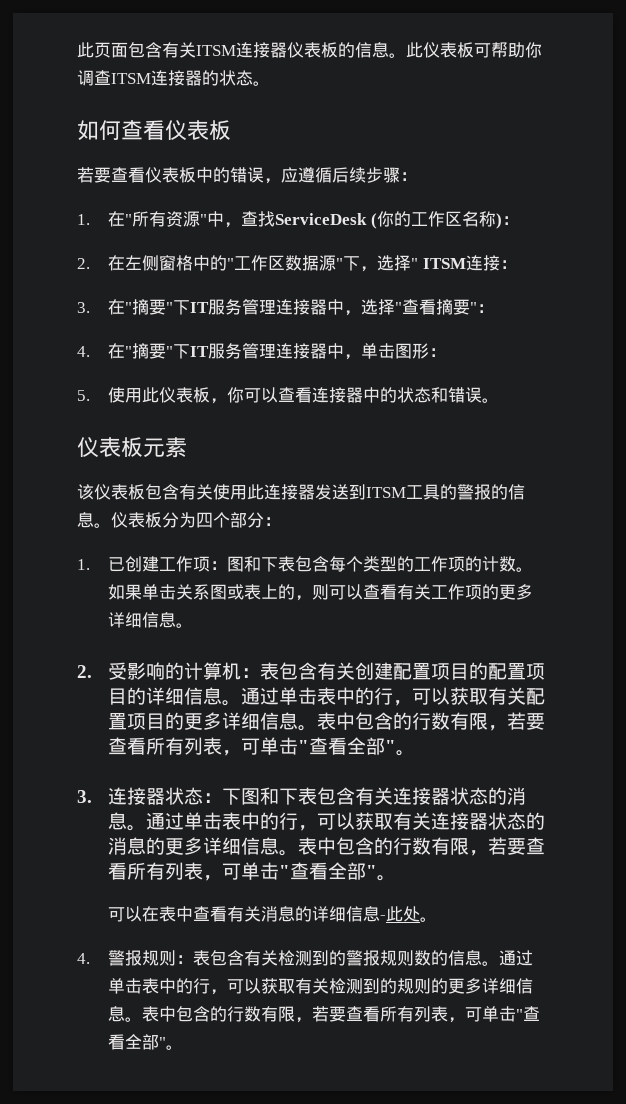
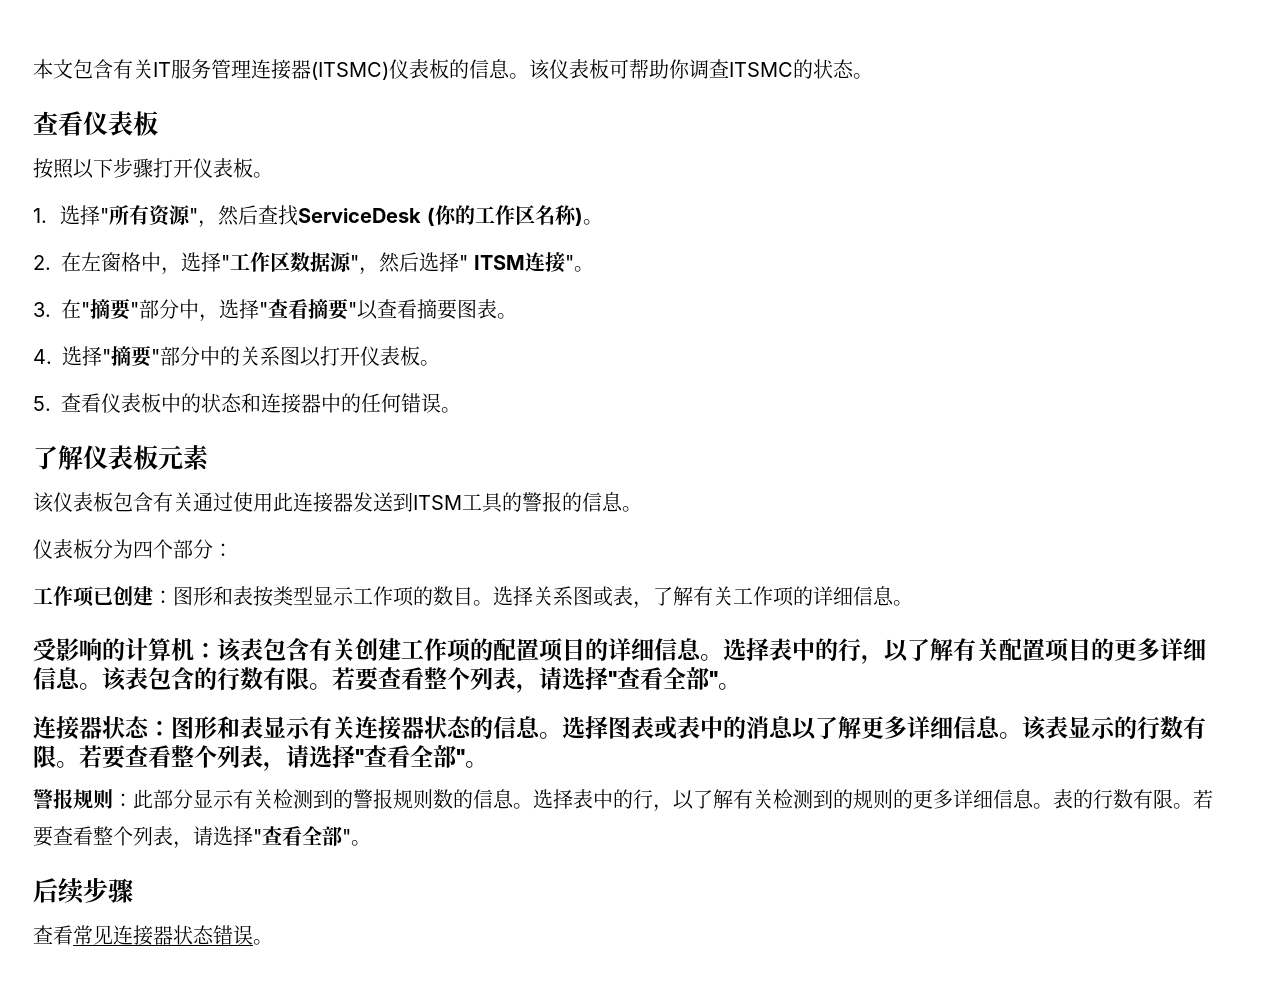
- 此页面包含有关ITSM连接器仪表板的信息。
+ 本文包含有关IT服务管理连接器(ITSMC)仪表板的信息。
- 此仪表板可帮助你调查ITSM连接器的状态。
- 如何查看仪表板
+ 该仪表板可帮助你调查ITSMC的状态。
+ 查看仪表板
- 若要查看仪表板中的错误，应遵循后续步骤：
- 1.在"所有资源"中，查找ServiceDesk (你的工作区名称)：
+ 按照以下步骤打开仪表板。
+ 1.选择"所有资源"，然后查找ServiceDesk (你的工作区名称)。
- 2.在左侧窗格中的"工作区数据源"下，选择" ITSM连接：
+ 2.在左窗格中，选择"工作区数据源"，然后选择" ITSM连接"。
- 3.在"摘要"下IT服务管理连接器中，选择"查看摘要"：
- 4.在"摘要"下IT服务管理连接器中，单击图形：
- 5.使用此仪表板，你可以查看连接器中的状态和错误。
+ 3.在"摘要"部分中，选择"查看摘要"以查看摘要图表。
+ 4.选择"摘要"部分中的关系图以打开仪表板。
+ 5.查看仪表板中的状态和连接器中的任何错误。
- 仪表板元素
+ 了解仪表板元素
- 该仪表板包含有关使用此连接器发送到ITSM工具的警报的信息。仪表板分为四个部分：
+ 该仪表板包含有关通过使用此连接器发送到ITSM工具的警报的信息。
+ 仪表板分为四个部分：
- 1.已创建工作项：图和下表包含每个类型的工作项的计数。如果单击关系图或表上的，则可以查看有关工作项的更多详细信息。
+ 工作项已创建：图形和表按类型显示工作项的数目。选择关系图或表，了解有关工作项的详细信息。
- 2.受影响的计算机：表包含有关创建配置项目的配置项目的详细信息。
+ 受影响的计算机：该表包含有关创建工作项的配置项目的详细信息。
- 通过单击表中的行，可以获取有关配置项目的更多详细信息。表中包含的行数有限，若要查看所有列表，可单击"查看全部"。
- 3.连接器状态：下图和下表包含有关连接器状态的消息。通过单击表中的行，可以获取有关连接器状态的消息的更多详细信息。表中包含的行数有限，若要查看所有列表，可单击"查看全部"。
- 可以在表中查看有关消息的详细信息-此处。
- 4.警报规则：表包含有关检测到的警报规则数的信息。
+ 选择表中的行，以了解有关配置项目的更多详细信息。该表包含的行数有限。若要查看整个列表，请选择"查看全部"。
+ 连接器状态：图形和表显示有关连接器状态的信息。选择图表或表中的消息以了解更多详细信息。该表显示的行数有限。若要查看整个列表，请选择"查看全部"。
+ 警报规则：此部分显示有关检测到的警报规则数的信息。
- 通过单击表中的行，可以获取有关检测到的规则的更多详细信息。表中包含的行数有限，若要查看所有列表，可单击"查看全部"。
+ 选择表中的行，以了解有关检测到的规则的更多详细信息。表的行数有限。若要查看整个列表，请选择"查看全部"。
+ 后续步骤
+ 查看常见连接器状态错误。

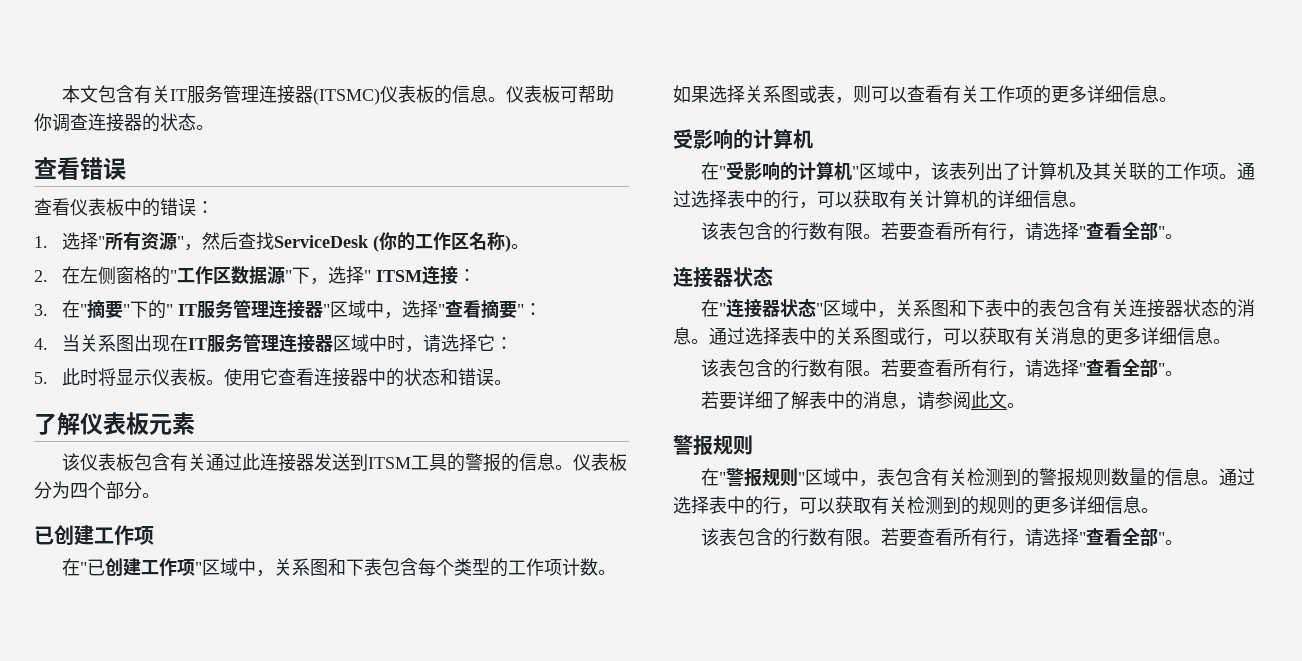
- 该仪表板可帮助你调查ITSMC的状态。
- 查看仪表板
- 按照以下步骤打开仪表板。
+ 仪表板可帮助你调查连接器的状态。
+ 查看错误
+ 查看仪表板中的错误：
- 2.在左窗格中，选择"工作区数据源"，然后选择" ITSM连接"。
+ 2.在左侧窗格的"工作区数据源"下，选择" ITSM连接：
- 3.在"摘要"部分中，选择"查看摘要"以查看摘要图表。
- 4.选择"摘要"部分中的关系图以打开仪表板。
- 5.查看仪表板中的状态和连接器中的任何错误。
+ 3.在"摘要"下的" IT服务管理连接器"区域中，选择"查看摘要"：
+ 4.当关系图出现在IT服务管理连接器区域中时，请选择它：
+ 5.此时将显示仪表板。使用它查看连接器中的状态和错误。
- 该仪表板包含有关通过使用此连接器发送到ITSM工具的警报的信息。
- 仪表板分为四个部分：
- 工作项已创建：图形和表按类型显示工作项的数目。选择关系图或表，了解有关工作项的详细信息。
- 受影响的计算机：该表包含有关创建工作项的配置项目的详细信息。选择表中的行，以了解有关配置项目的更多详细信息。该表包含的行数有限。若要查看整个列表，请选择"查看全部"。
- 连接器状态：图形和表显示有关连接器状态的信息。选择图表或表中的消息以了解更多详细信息。该表显示的行数有限。若要查看整个列表，请选择"查看全部"。
- 警报规则：此部分显示有关检测到的警报规则数的信息。选择表中的行，以了解有关检测到的规则的更多详细信息。表的行数有限。若要查看整个列表，请选择"查看全部"。
- 后续步骤
- 查看常见连接器状态错误。
+ 该仪表板包含有关通过此连接器发送到ITSM工具的警报的信息。仪表板分为四个部分。
+ 已创建工作项
+ 在"已创建工作项"区域中，关系图和下表包含每个类型的工作项计数。如果选择关系图或表，则可以查看有关工作项的更多详细信息。
+ 受影响的计算机
+ 在"受影响的计算机"区域中，该表列出了计算机及其关联的工作项。通过选择表中的行，可以获取有关计算机的详细信息。
+ 该表包含的行数有限。若要查看所有行，请选择"查看全部"。
+ 连接器状态
+ 在"连接器状态"区域中，关系图和下表中的表包含有关连接器状态的消息。通过选择表中的关系图或行，可以获取有关消息的更多详细信息。
+ 该表包含的行数有限。若要查看所有行，请选择"查看全部"。
+ 若要详细了解表中的消息，请参阅此文。
+ 警报规则
+ 在"警报规则"区域中，表包含有关检测到的警报规则数量的信息。通过选择表中的行，可以获取有关检测到的规则的更多详细信息。
+ 该表包含的行数有限。若要查看所有行，请选择"查看全部"。

